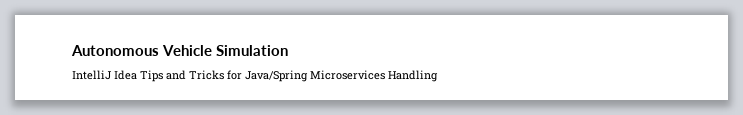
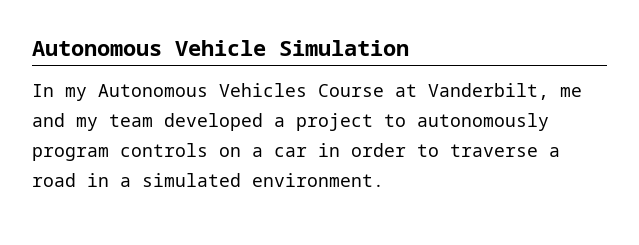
- IntelliJ Idea Tips and Tricks for Java/Spring Microservices Handling
+ In my Autonomous Vehicles Course at Vanderbilt, me and my team developed a project to autonomously program controls on a car in order to traverse a road in a simulated environment.

